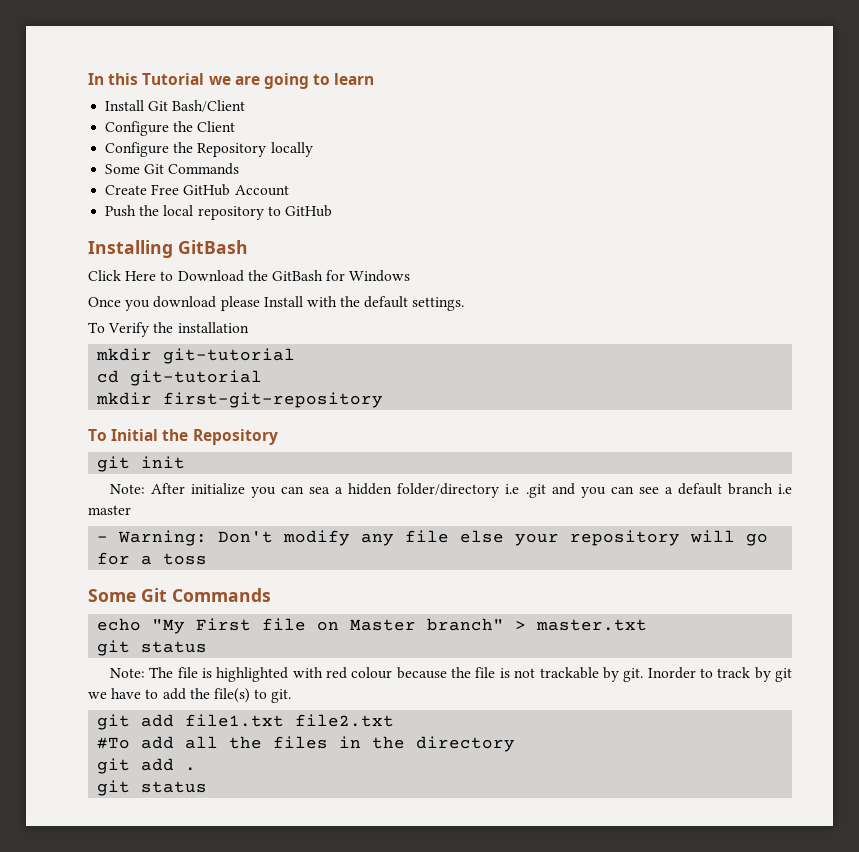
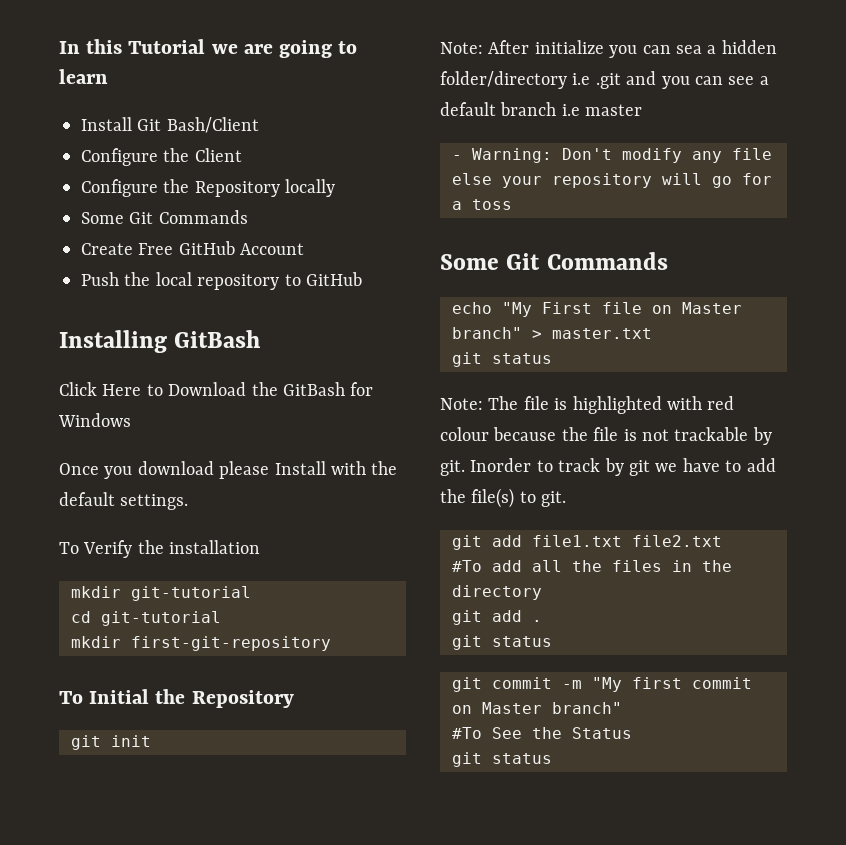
+ git commit -m "My first commit on Master branch"
+ #To See the Status
+ git status

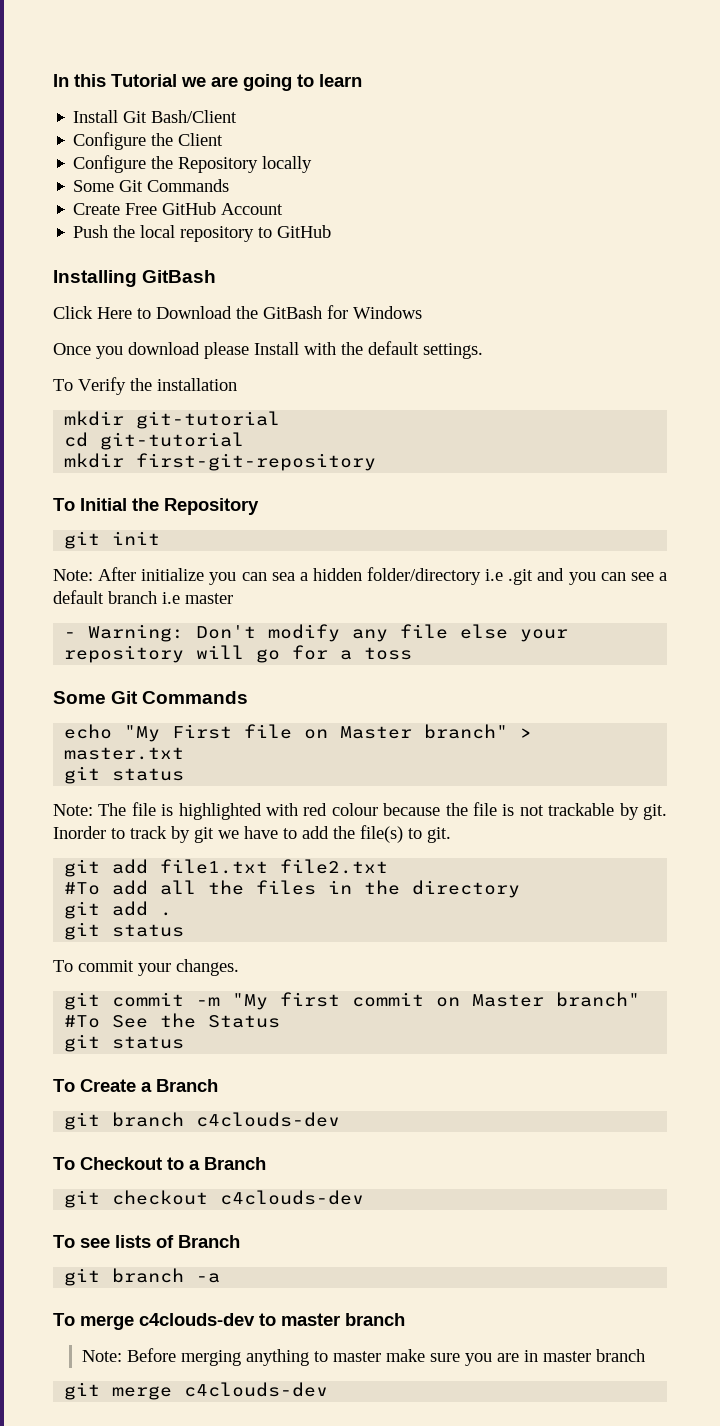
+ To commit your changes.
+ To Create a Branch
+ git branch c4clouds-dev
+ To Checkout to a Branch
+ git checkout c4clouds-dev
+ To see lists of Branch
+ git branch -a
+ To merge c4clouds-dev to master branch
+ Note: Before merging anything to master make sure you are in master branch
+ git merge c4clouds-dev

